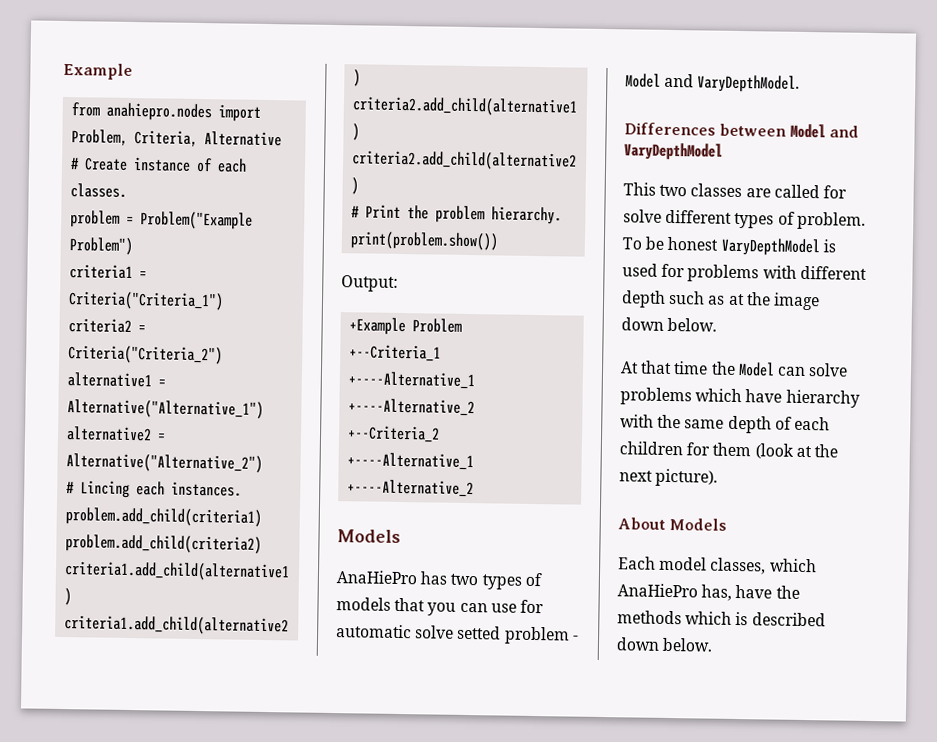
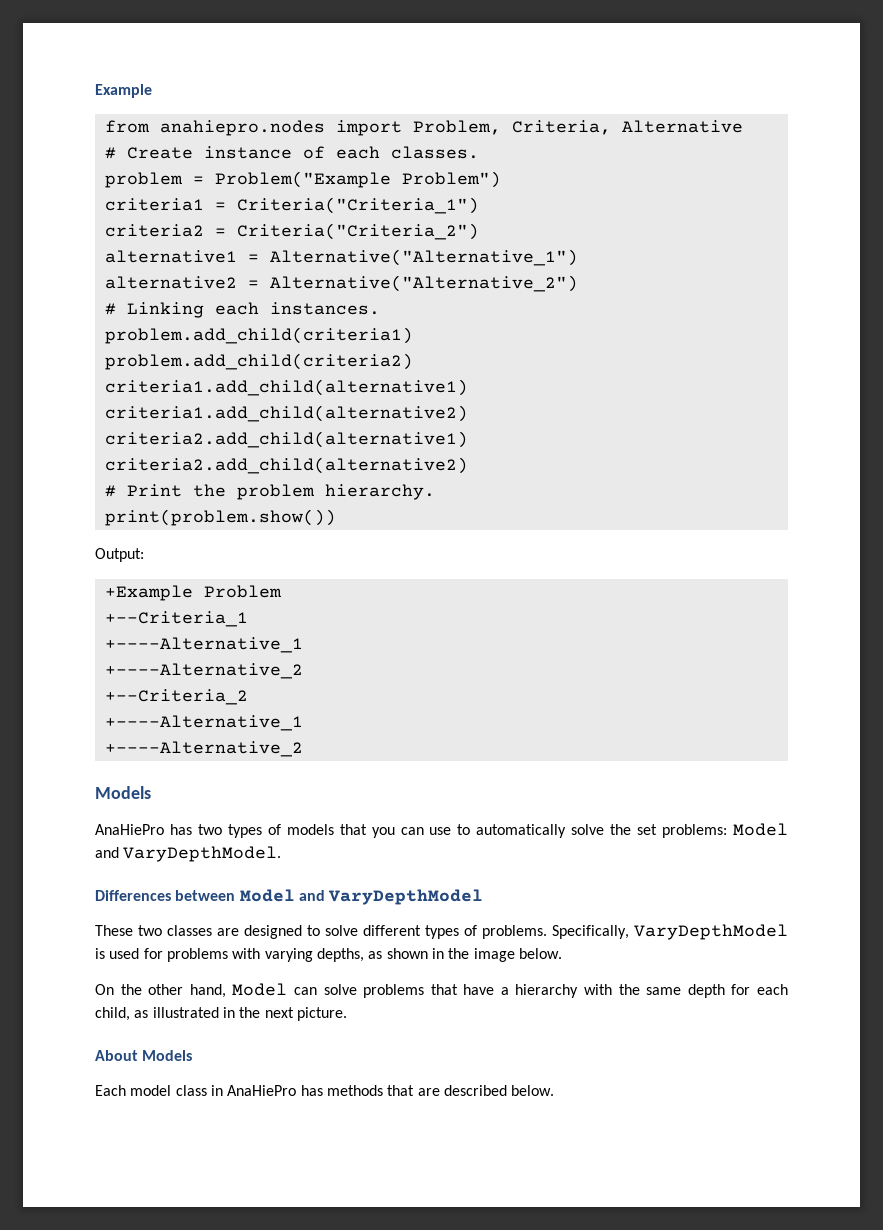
- # Lincing each instances.
+ # Linking each instances.
- AnaHiePro has two types of models that you can use for automatic solve setted problem - Model and VaryDepthModel.
+ AnaHiePro has two types of models that you can use to automatically solve the set problems: Model and VaryDepthModel.
- This two classes are called for solve different types of problem. To be honest VaryDepthModel is used for problems with different depth such as at the image down below.
+ These two classes are designed to solve different types of problems. Specifically, VaryDepthModel is used for problems with varying depths, as shown in the image below.
- At that time the Model can solve problems which have hierarchy with the same depth of each children for them (look at the next picture).
+ On the other hand, Model can solve problems that have a hierarchy with the same depth for each child, as illustrated in the next picture.
- Each model classes, which AnaHiePro has, have the methods which is described down below.
+ Each model class in AnaHiePro has methods that are described below.

